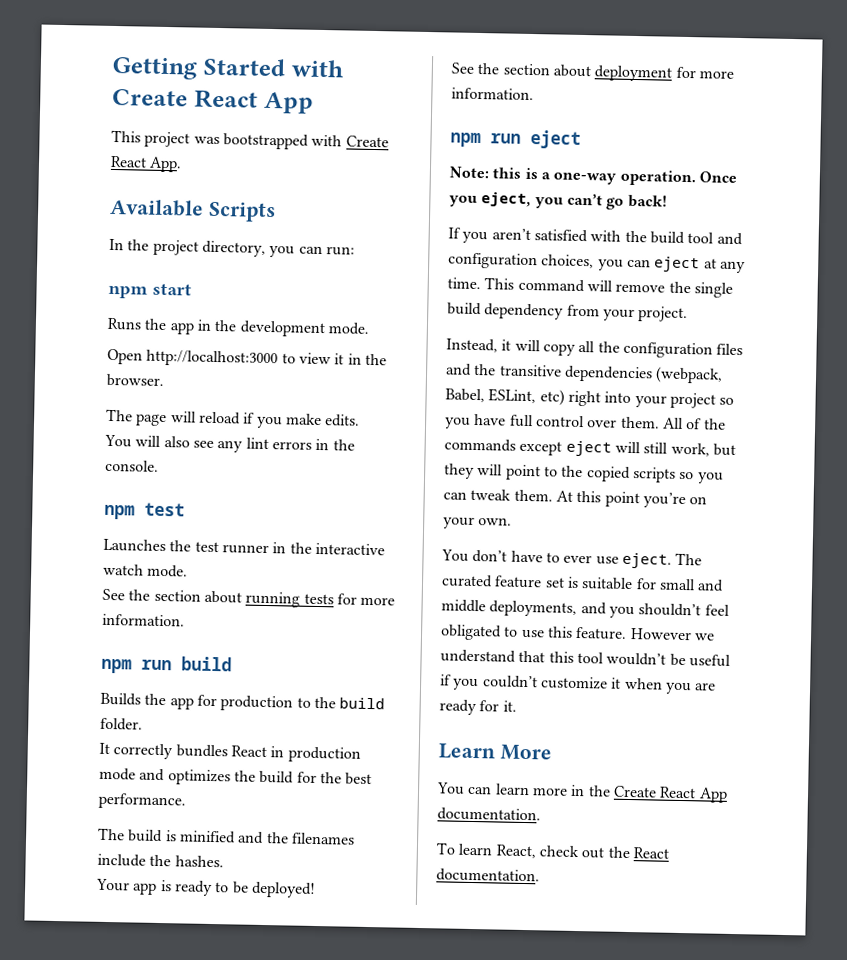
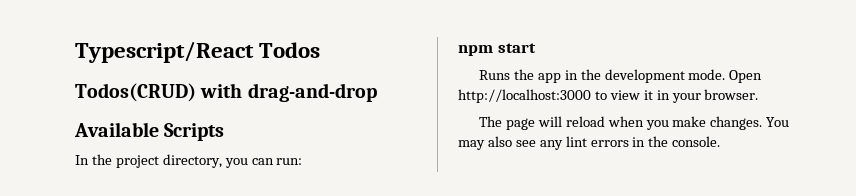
- Getting Started with Create React App
- This project was bootstrapped with Create React App.
+ Typescript/React Todos
+ Todos(CRUD) with drag-and-drop
- Runs the app in the development mode.
- Open http://localhost:3000 to view it in the browser.
+ Runs the app in the development mode. Open http://localhost:3000 to view it in your browser.
- The page will reload if you make edits.
- You will also see any lint errors in the console.
+ The page will reload when you make changes. You may also see any lint errors in the console.
- npm test
- Launches the test runner in the interactive watch mode.
- See the section about running tests for more information.
- npm run build
- Builds the app for production to the build folder.
- It correctly bundles React in production mode and optimizes the build for the best performance.
- The build is minified and the filenames include the hashes.
- Your app is ready to be deployed!
- See the section about deployment for more information.
- npm run eject
- Note: this is a one-way operation. Once you eject, you can’t go back!
- If you aren’t satisfied with the build tool and configuration choices, you can eject at any time. This command will remove the single build dependency from your project.
- Instead, it will copy all the configuration files and the transitive dependencies (webpack, Babel, ESLint, etc) right into your project so you have full control over them. All of the commands except eject will still work, but they will point to the copied scripts so you can tweak them. At this point you’re on your own.
- You don’t have to ever use eject. The curated feature set is suitable for small and middle deployments, and you shouldn’t feel obligated to use this feature. However we understand that this tool wouldn’t be useful if you couldn’t customize it when you are ready for it.
- Learn More
- You can learn more in the Create React App documentation.
- To learn React, check out the React documentation.

